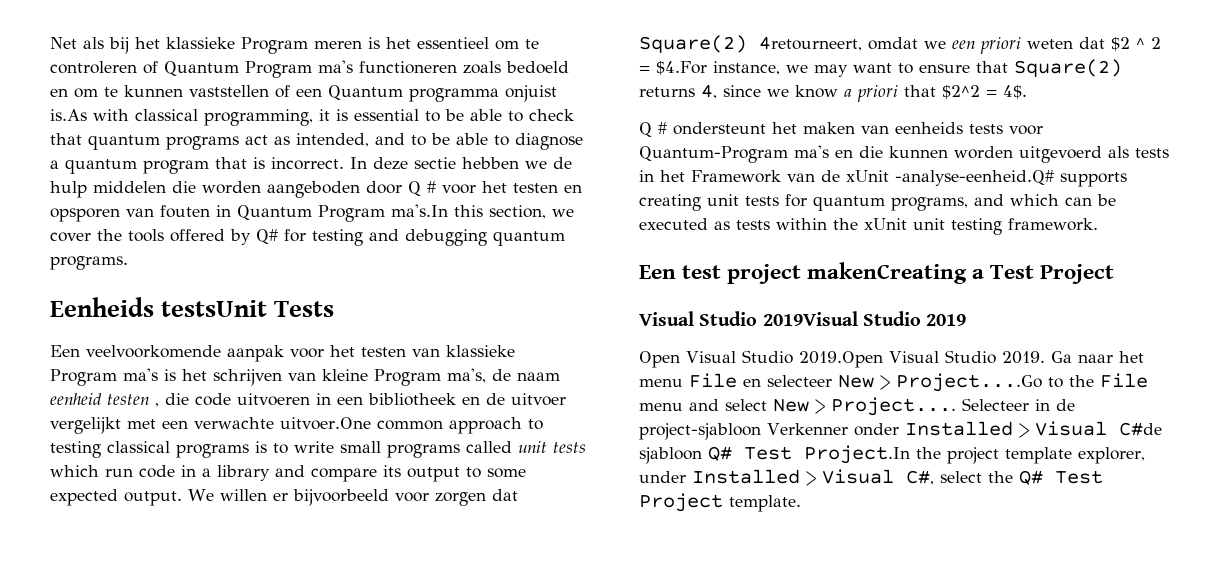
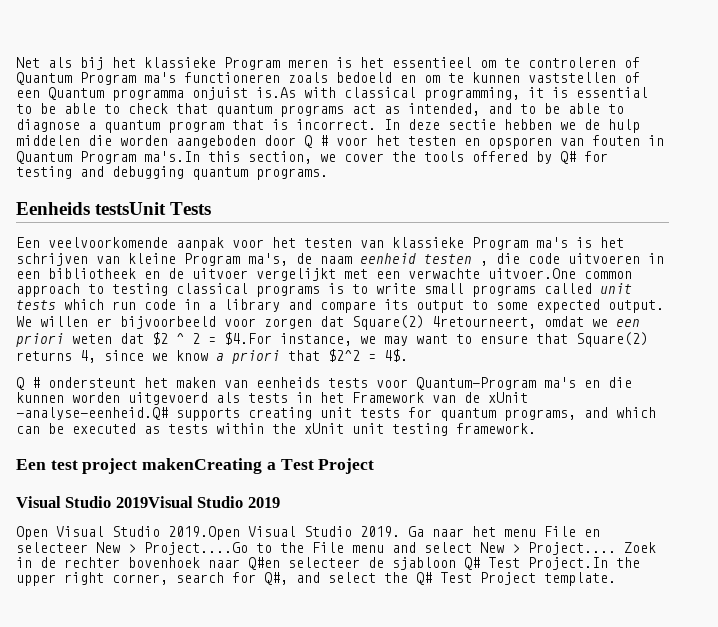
- Selecteer in de project-sjabloon Verkenner onder Installed > Visual C#de sjabloon Q# Test Project.In the project template explorer, under Installed > Visual C#, select the Q# Test Project template.
+ Zoek in de rechter bovenhoek naar Q#en selecteer de sjabloon Q# Test Project.In the upper right corner, search for Q#, and select the Q# Test Project template.

